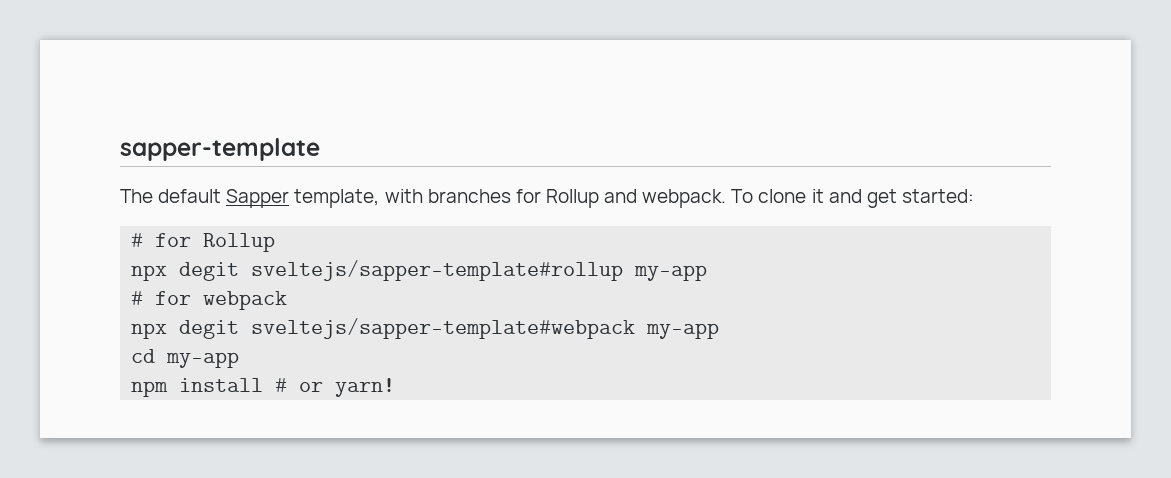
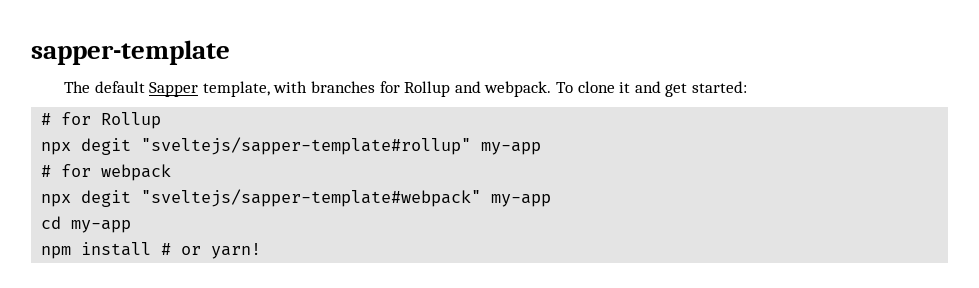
- npx degit sveltejs/sapper-template#rollup my-app
+ npx degit "sveltejs/sapper-template#rollup" my-app
- npx degit sveltejs/sapper-template#webpack my-app
+ npx degit "sveltejs/sapper-template#webpack" my-app

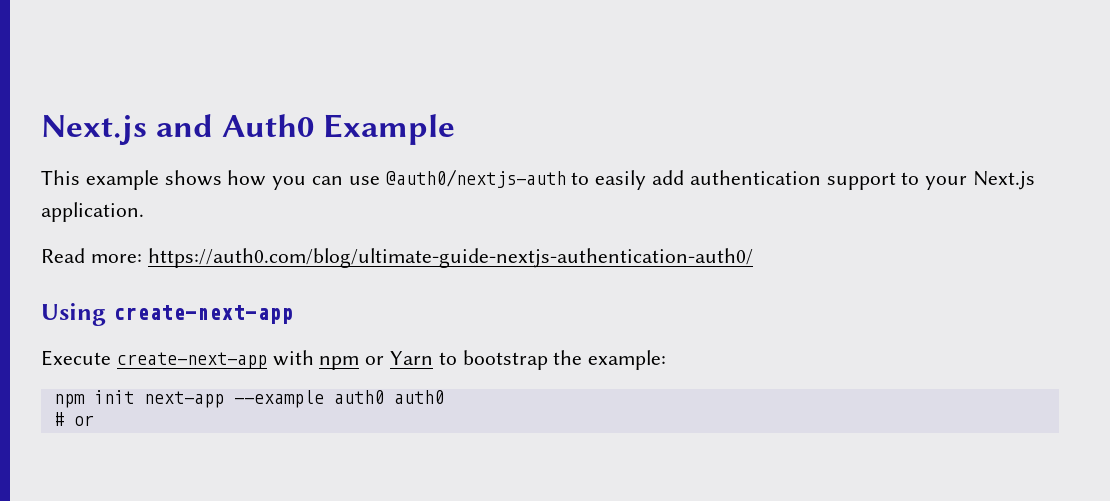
- sapper-template
- The default Sapper template, with branches for Rollup and webpack. To clone it and get started:
- # for Rollup
- npx degit "sveltejs/sapper-template#rollup" my-app
- # for webpack
- npx degit "sveltejs/sapper-template#webpack" my-app
- cd my-app
- npm install # or yarn!
+ Next.js and Auth0 Example
+ This example shows how you can use @auth0/nextjs-auth to easily add authentication support to your Next.js application.
+ Read more: https://auth0.com/blog/ultimate-guide-nextjs-authentication-auth0/
+ Using create-next-app
+ Execute create-next-app with npm or Yarn to bootstrap the example:
+ npm init next-app --example auth0 auth0
+ # or

